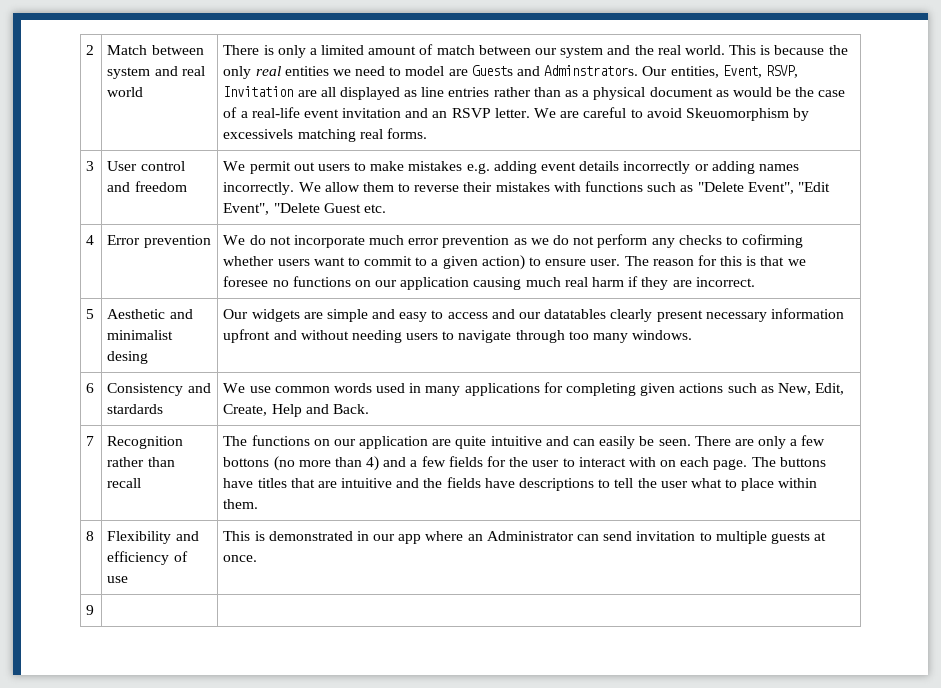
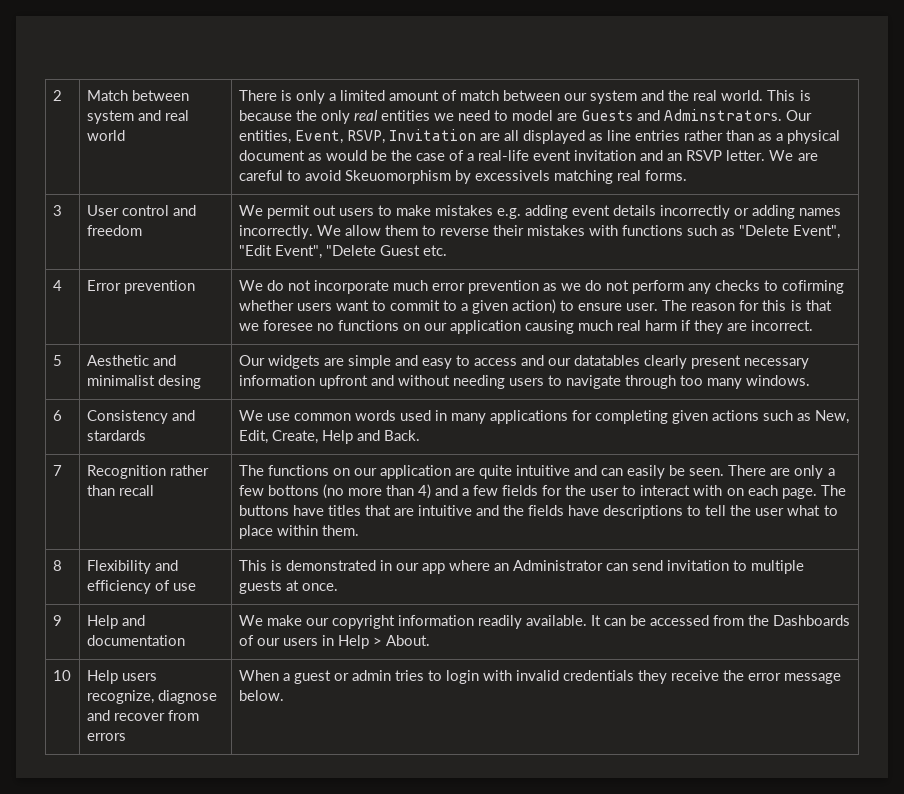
- 9 | |
+ 9 | Help and documentation | We make our copyright information readily available. It can be accessed from the Dashboards of our users in Help > About.
+ 10 | Help users recognize, diagnose and recover from errors | When a guest or admin tries to login with invalid credentials they receive the error message below.

